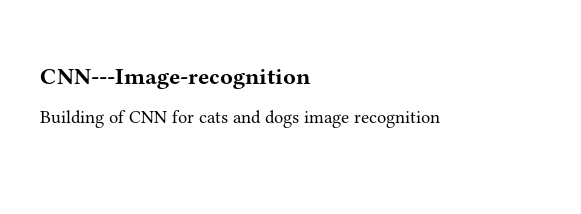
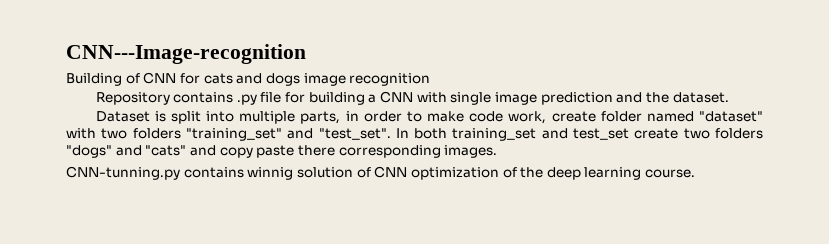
+ Repository contains .py file for building a CNN with single image prediction and the dataset.
+ Dataset is split into multiple parts, in order to make code work, create folder named "dataset" with two folders "training_set" and "test_set". In both training_set and test_set create two folders "dogs" and "cats" and copy paste there corresponding images.
+ CNN-tunning.py contains winnig solution of CNN optimization of the deep learning course.

